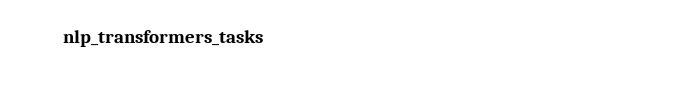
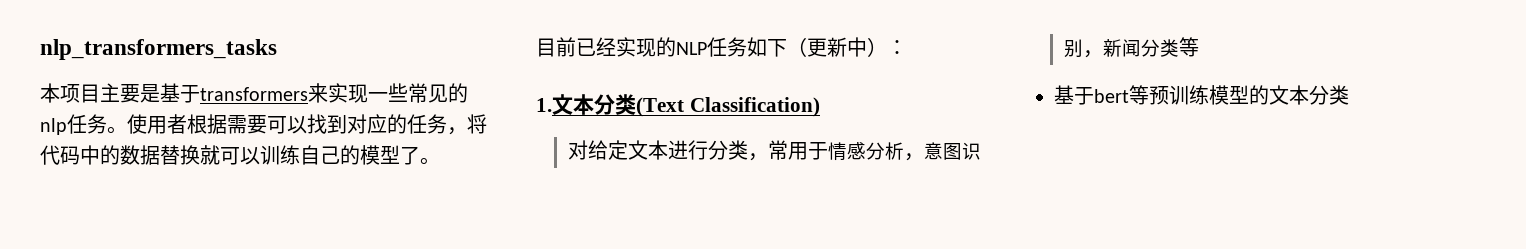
+ 本项目主要是基于transformers来实现一些常见的nlp任务。使用者根据需要可以找到对应的任务，将代码中的数据替换就可以训练自己的模型了。
+ 目前已经实现的NLP任务如下（更新中）：
+ 1.文本分类(Text Classification)
+ 对给定文本进行分类，常用于情感分析，意图识别，新闻分类等
+ 基于bert等预训练模型的文本分类

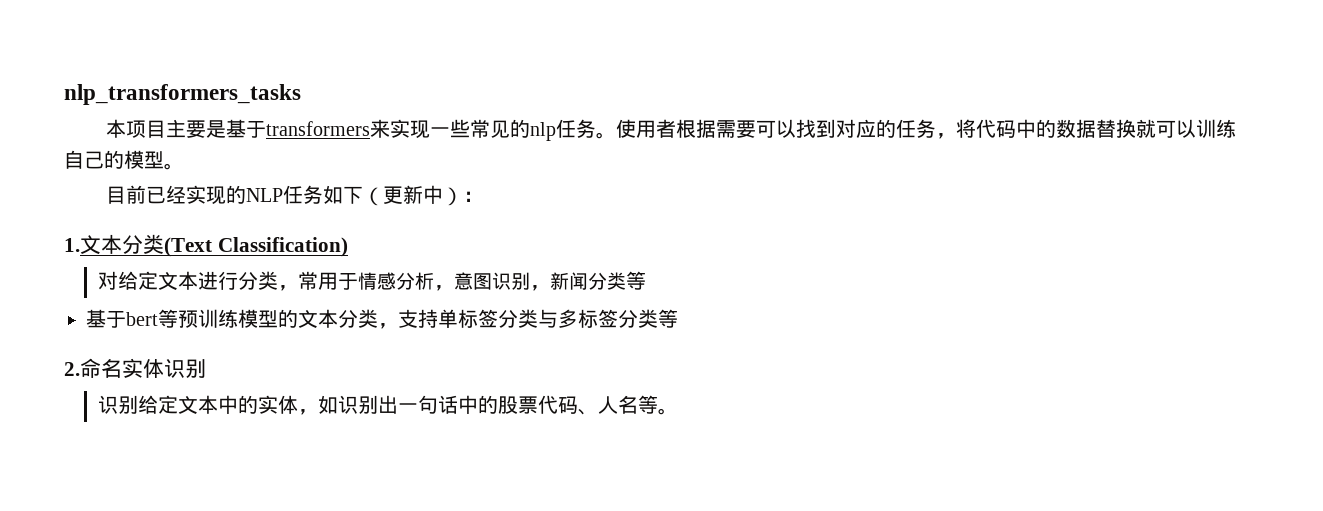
- 使用者根据需要可以找到对应的任务，将代码中的数据替换就可以训练自己的模型了。
+ 使用者根据需要可以找到对应的任务，将代码中的数据替换就可以训练自己的模型。
- 基于bert等预训练模型的文本分类
+ 基于bert等预训练模型的文本分类，支持单标签分类与多标签分类等
+ 2.命名实体识别
+ 识别给定文本中的实体，如识别出一句话中的股票代码、人名等。

